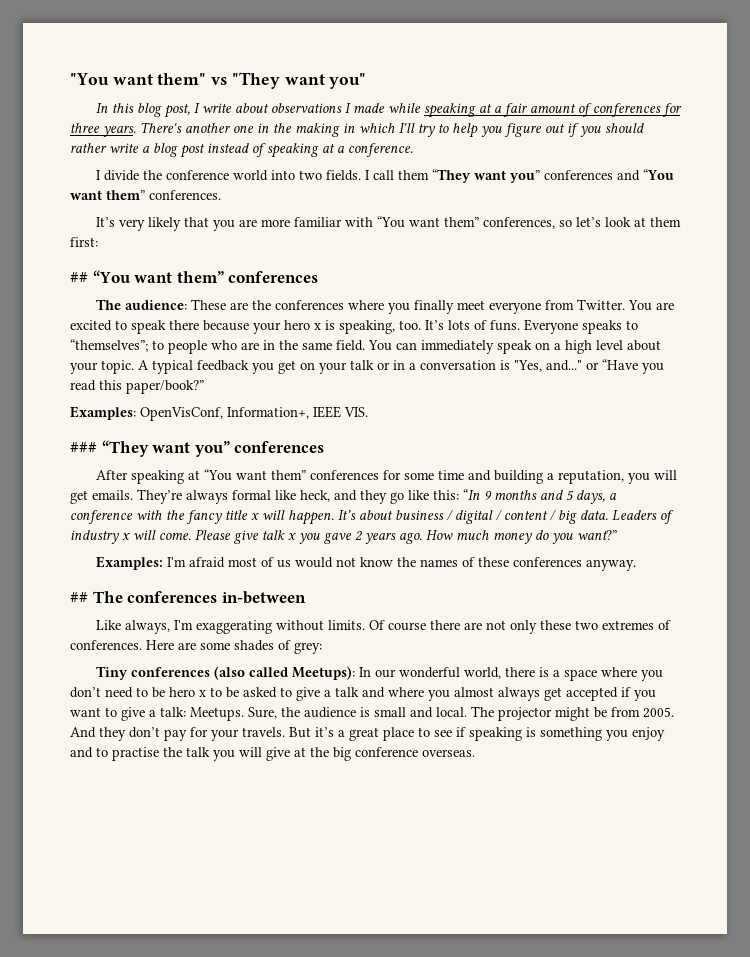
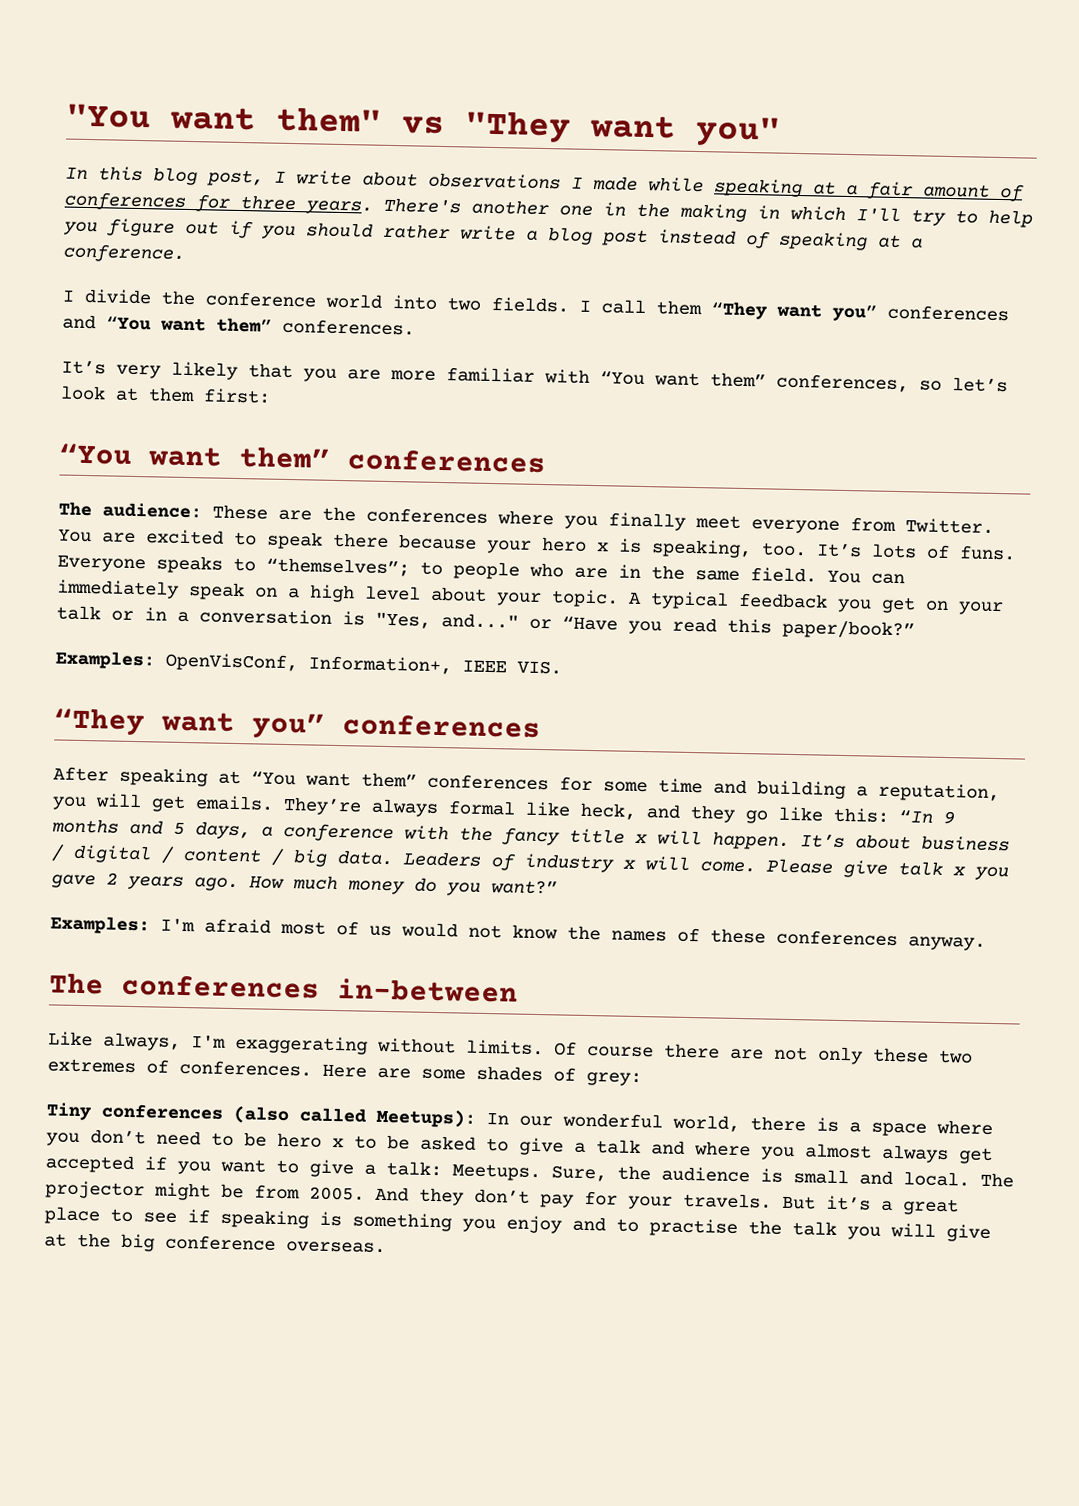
  It’s very likely that you are more familiar with “You want them” conferences, so let’s look at them first:
- ## “You want them” conferences
+ “You want them” conferences
  Examples: OpenVisConf, Information+, IEEE VIS.
- ### “They want you” conferences
+ “They want you” conferences
- ## The conferences in-between
+ The conferences in-between

